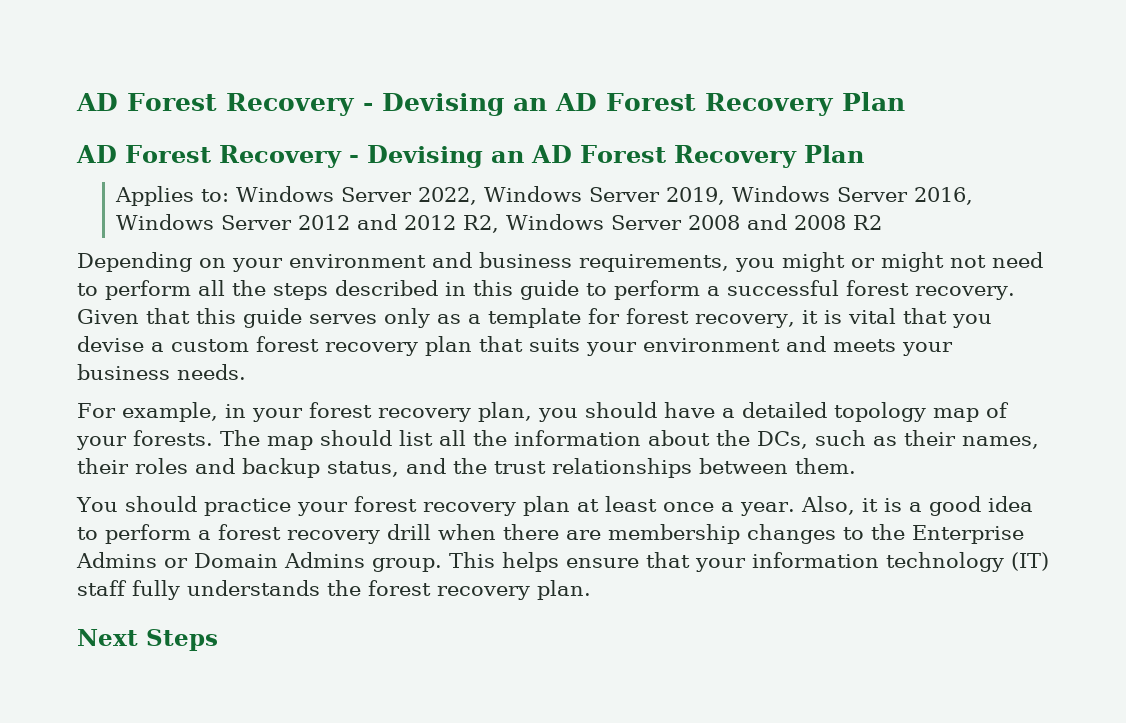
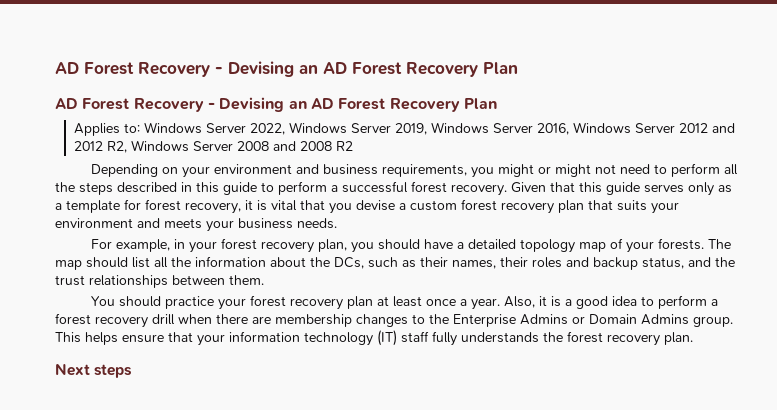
- Next Steps
+ Next steps

